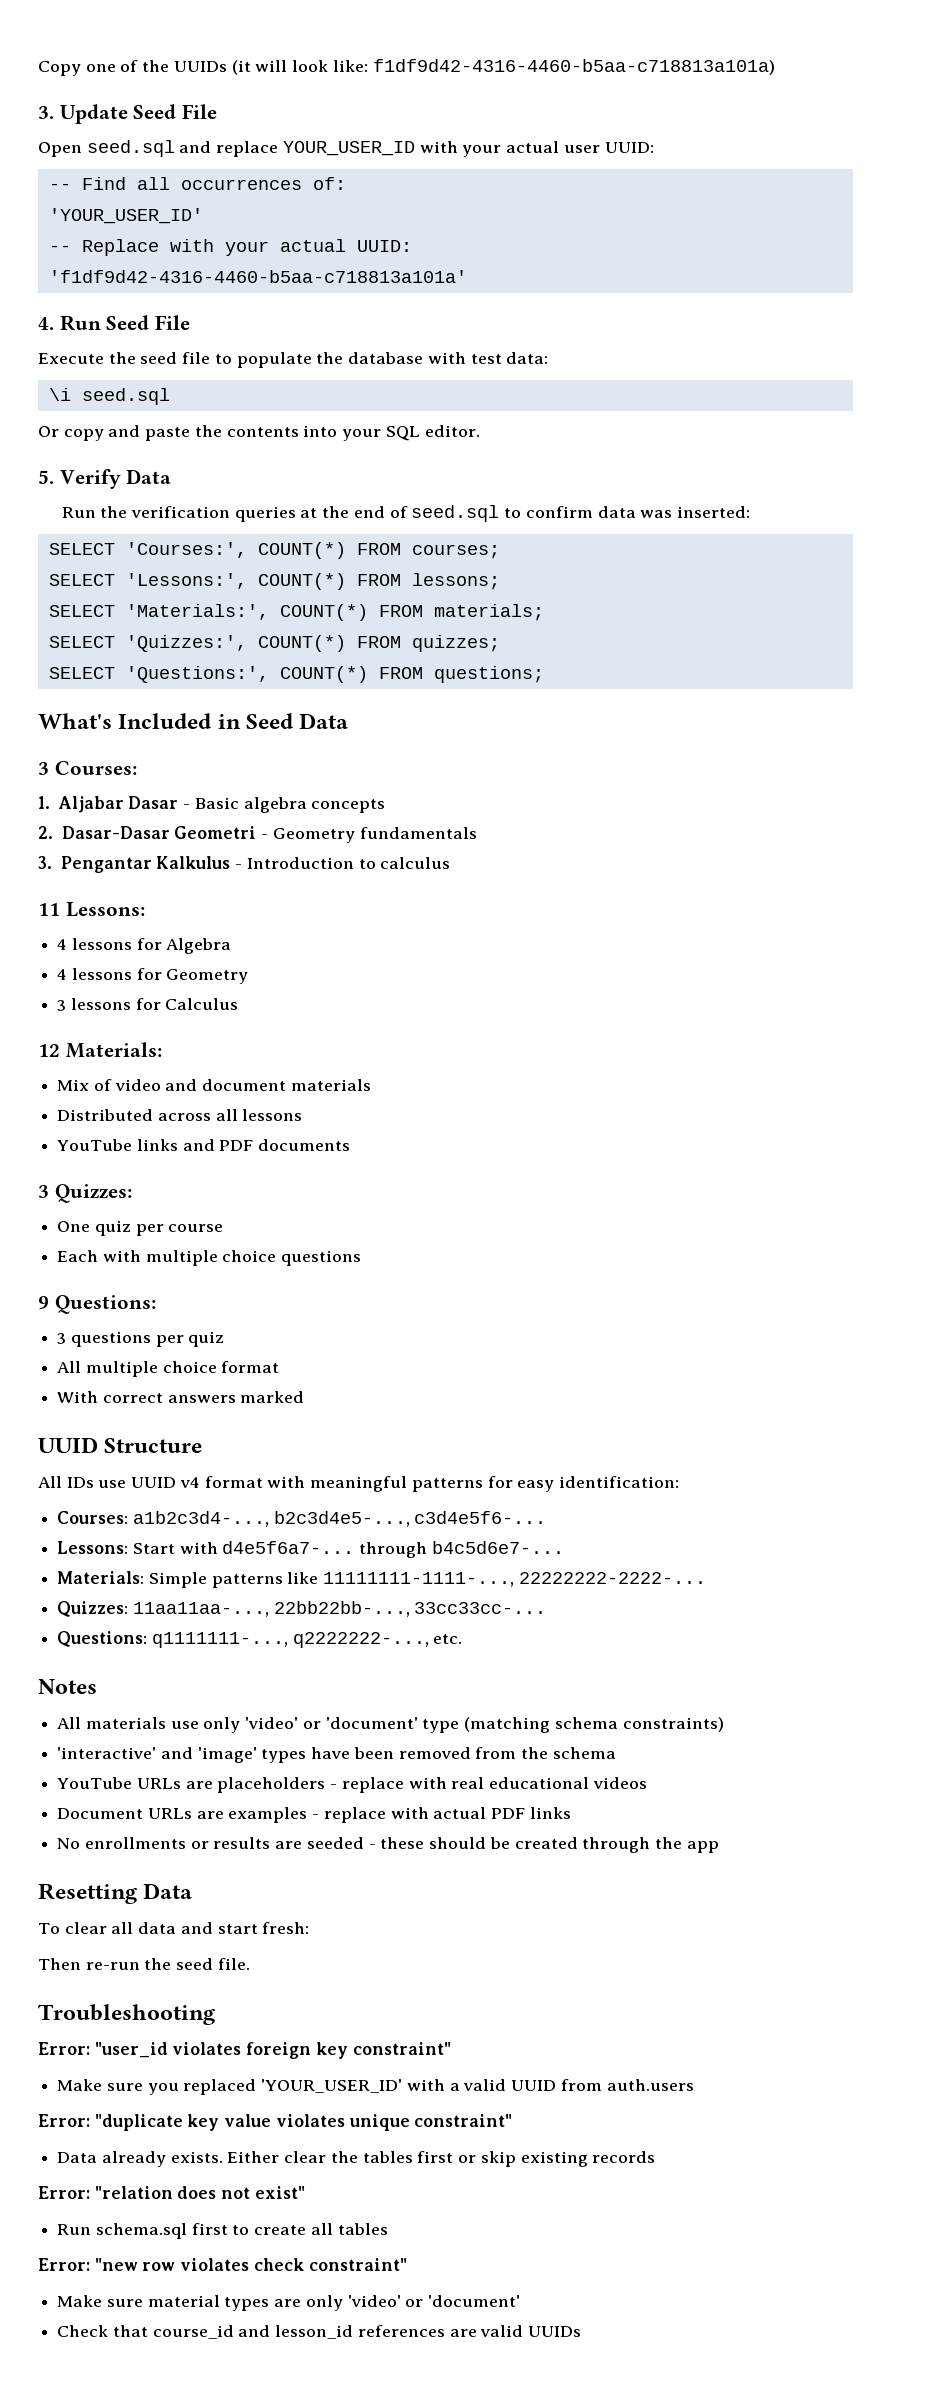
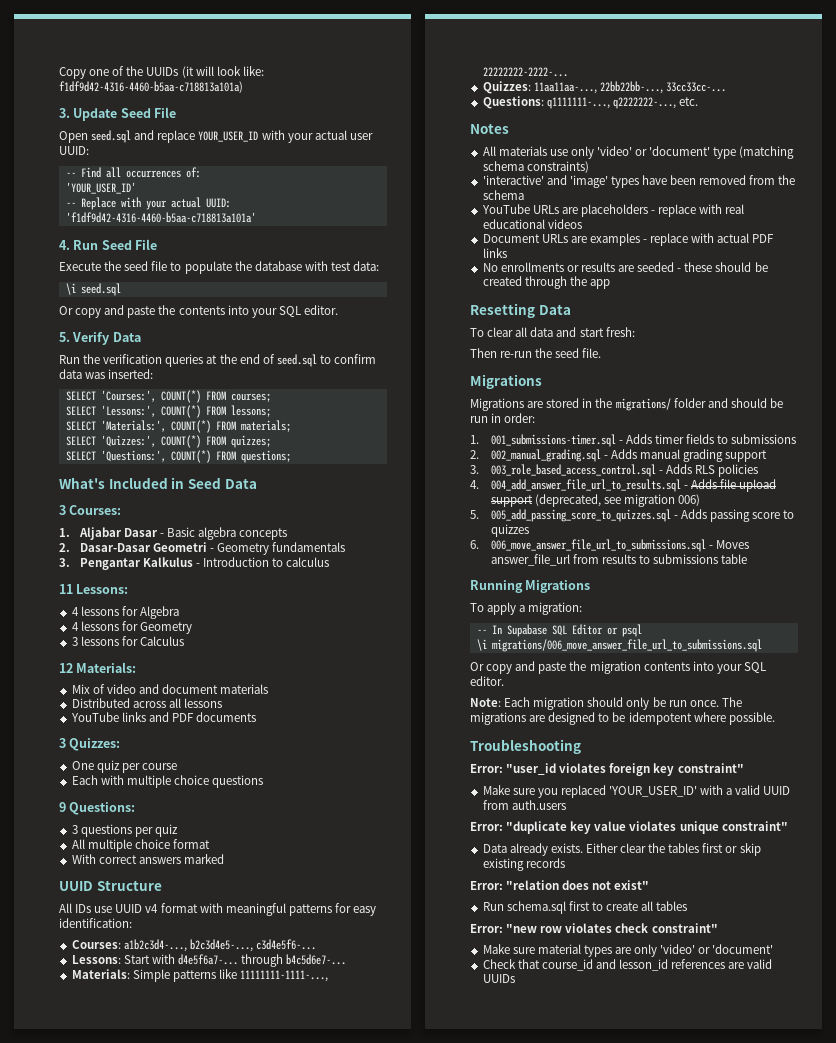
  Then re-run the seed file.
+ Migrations
+ Migrations are stored in the migrations/ folder and should be run in order:
+ 1. 001_submissions-timer.sql - Adds timer fields to submissions
+ 2. 002_manual_grading.sql - Adds manual grading support
+ 3. 003_role_based_access_control.sql - Adds RLS policies
+ 4. 004_add_answer_file_url_to_results.sql - Adds file upload support (deprecated, see migration 006)
+ 5. 005_add_passing_score_to_quizzes.sql - Adds passing score to quizzes
+ 6. 006_move_answer_file_url_to_submissions.sql - Moves answer_file_url from results to submissions table
+ Running Migrations
+ To apply a migration:
+ -- In Supabase SQL Editor or psql
+ \i migrations/006_move_answer_file_url_to_submissions.sql
+ Or copy and paste the migration contents into your SQL editor.
+ Note: Each migration should only be run once. The migrations are designed to be idempotent where possible.

